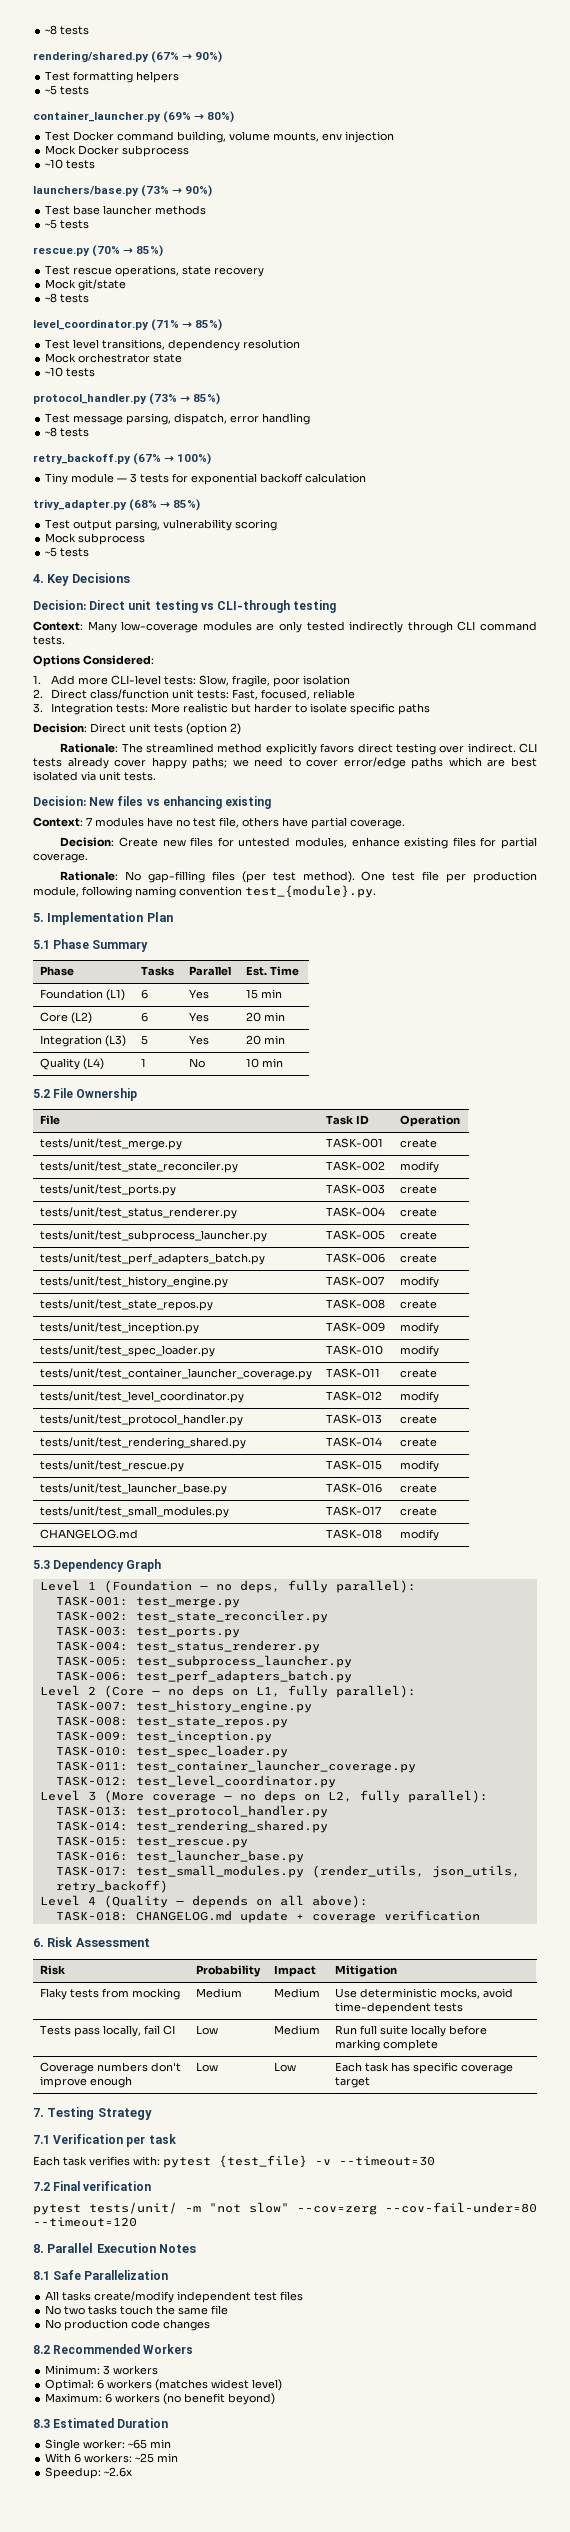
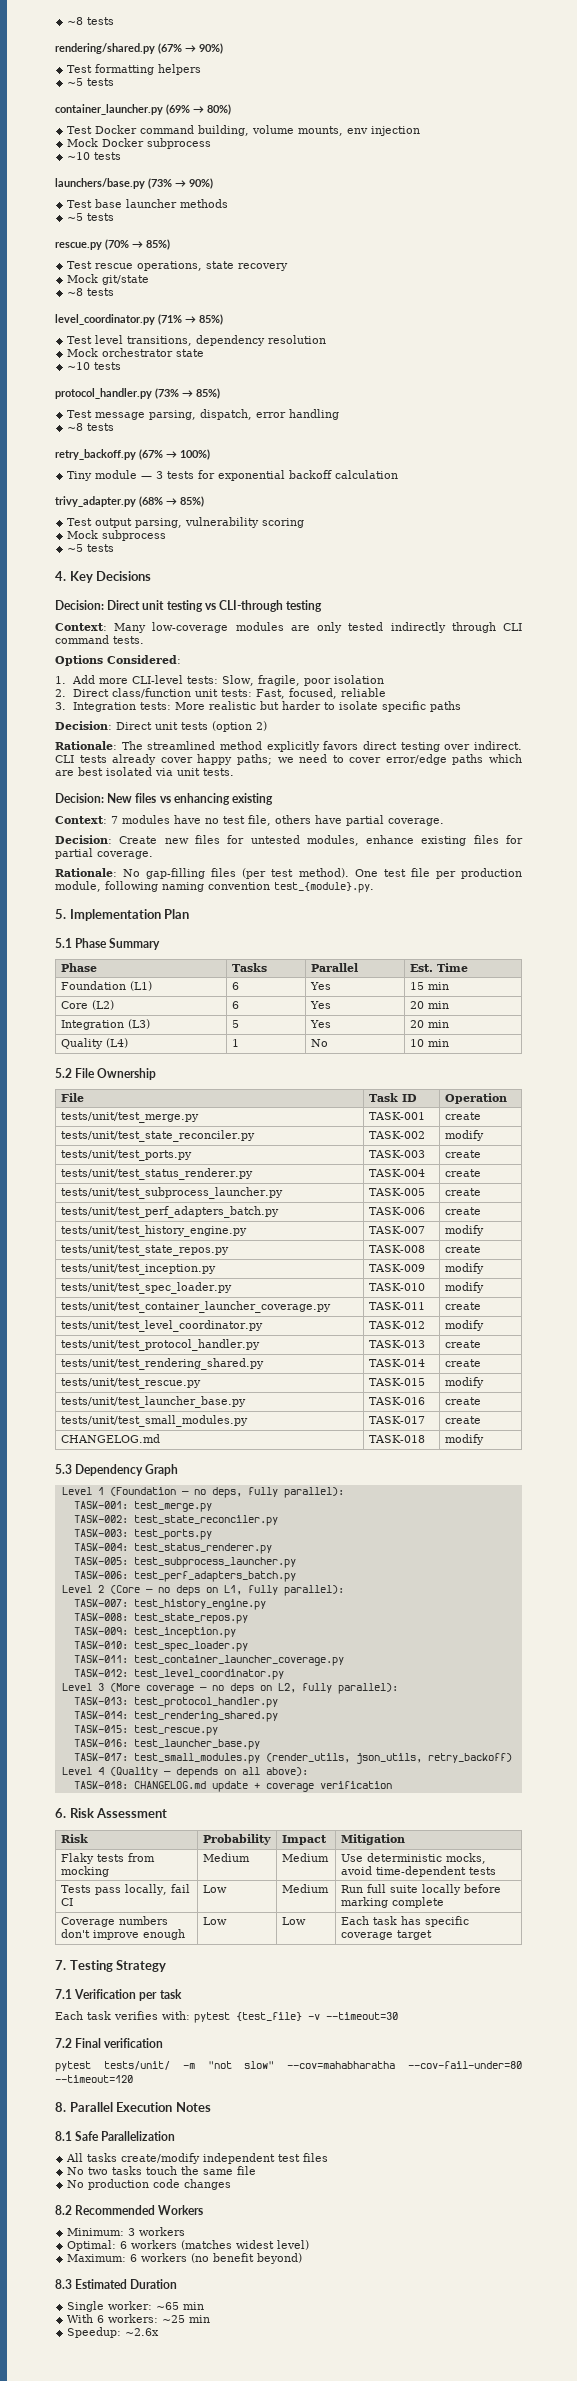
- pytest tests/unit/ -m "not slow" --cov=zerg --cov-fail-under=80 --timeout=120
+ pytest tests/unit/ -m "not slow" --cov=mahabharatha --cov-fail-under=80 --timeout=120

